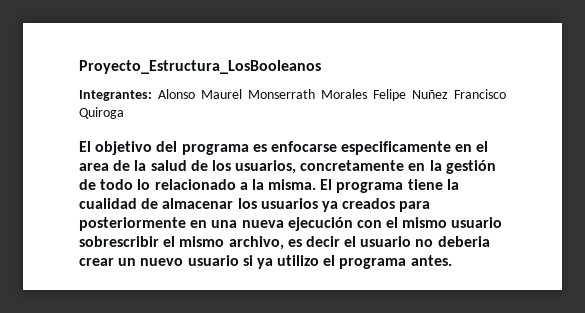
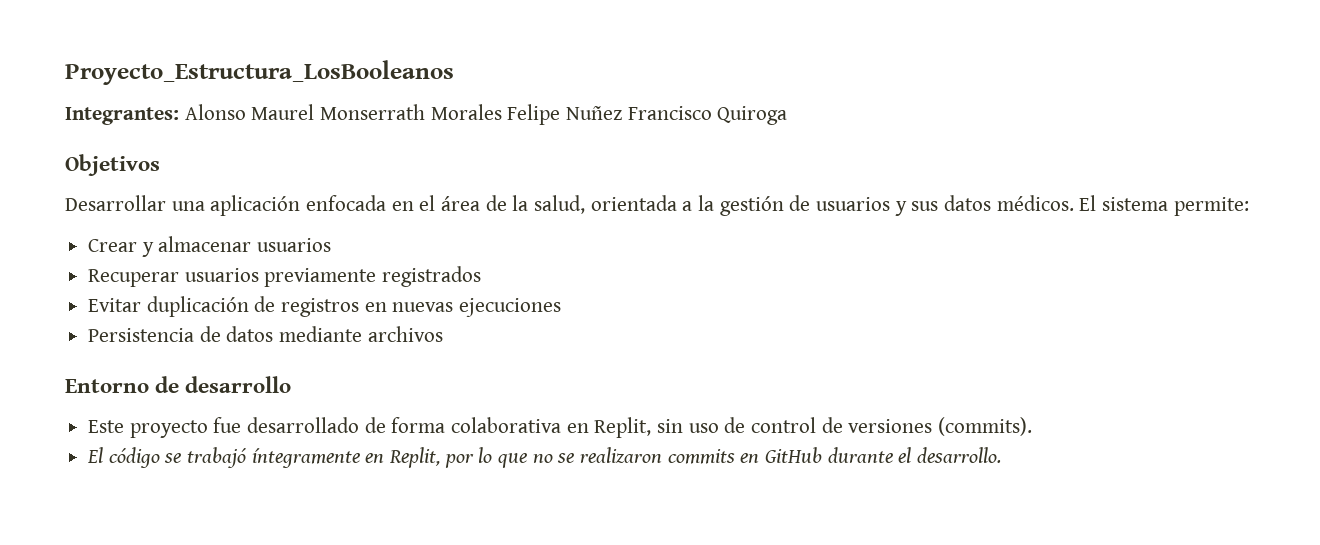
- El objetivo del programa es enfocarse especificamente en el area de la salud de los usuarios, concretamente en la gestión de todo lo relacionado a la misma. El programa tiene la cualidad de almacenar los usuarios ya creados para posteriormente en una nueva ejecución con el mismo usuario sobrescribir el mismo archivo, es decir el usuario no deberia crear un nuevo usuario si ya utilizo el programa antes.
+ Objetivos
+ Desarrollar una aplicación enfocada en el área de la salud, orientada a la gestión de usuarios y sus datos médicos. El sistema permite:
+ Crear y almacenar usuarios
+ Recuperar usuarios previamente registrados
+ Evitar duplicación de registros en nuevas ejecuciones
+ Persistencia de datos mediante archivos
+ Entorno de desarrollo
+ Este proyecto fue desarrollado de forma colaborativa en Replit, sin uso de control de versiones (commits).
+ El código se trabajó íntegramente en Replit, por lo que no se realizaron commits en GitHub durante el desarrollo.

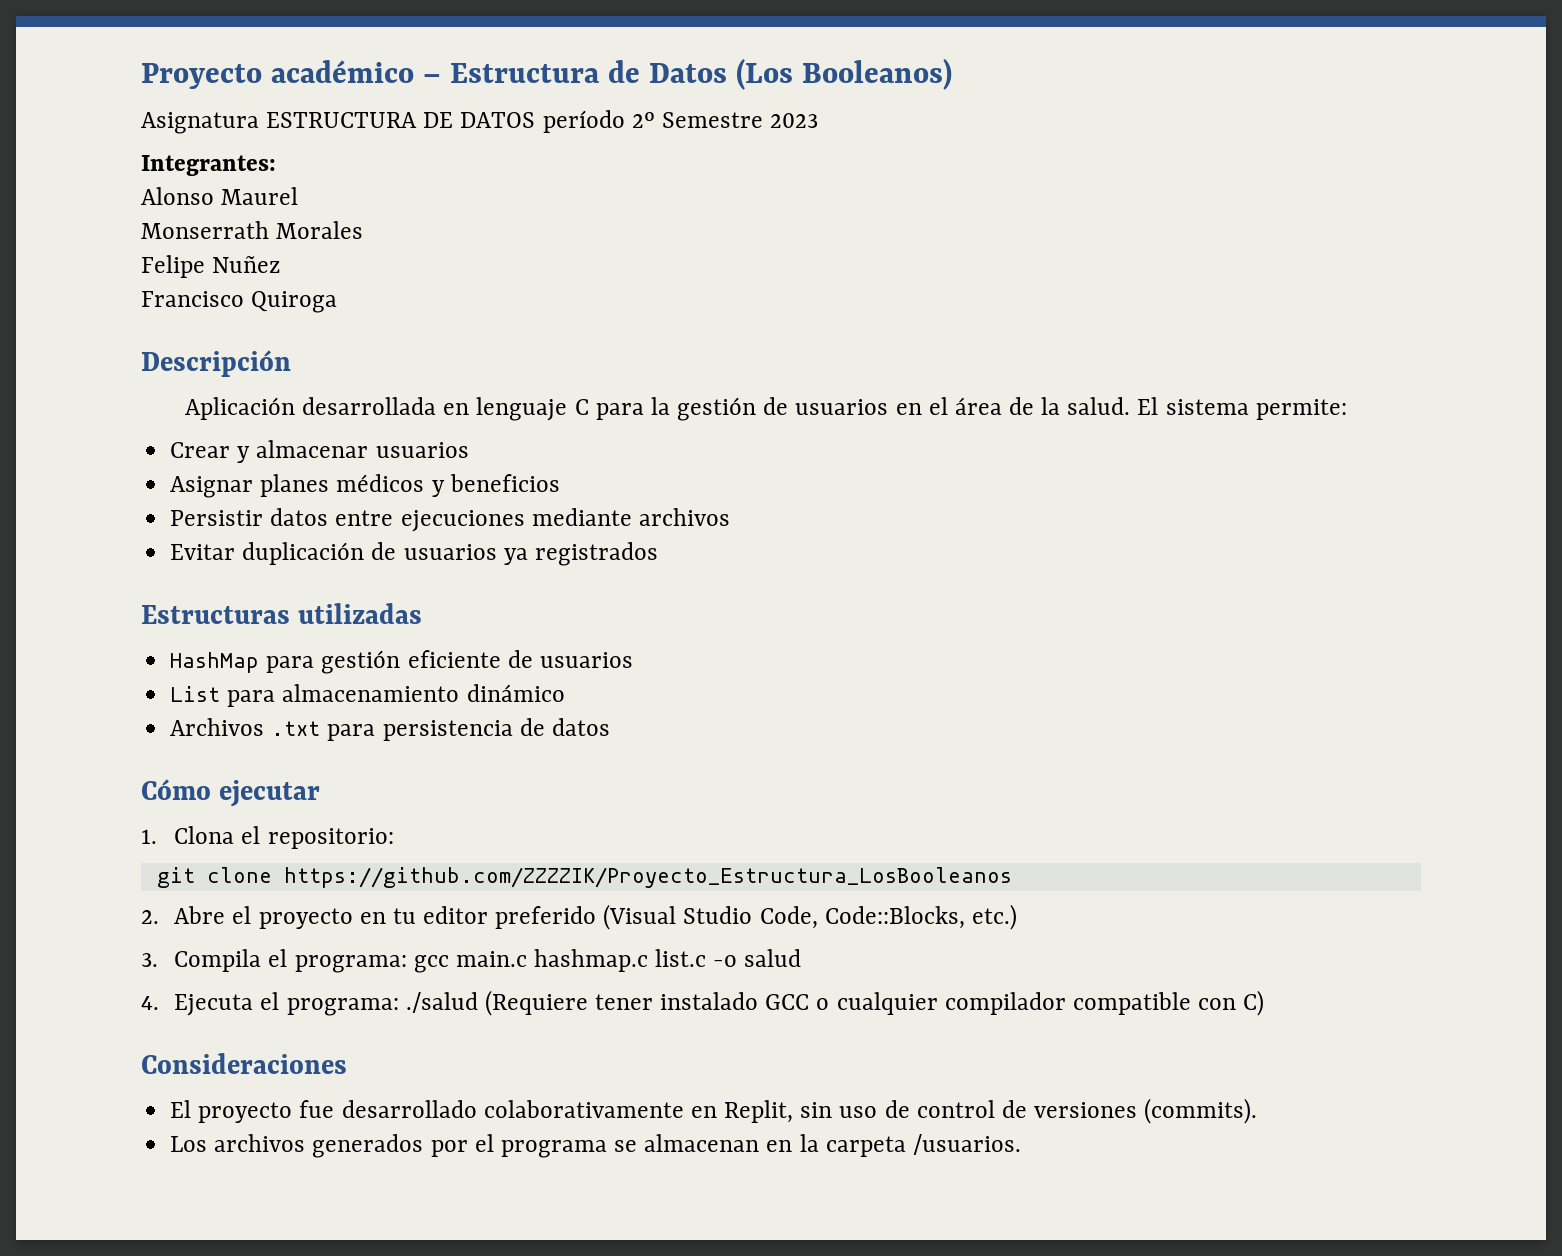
- Proyecto_Estructura_LosBooleanos
+ Proyecto académico – Estructura de Datos (Los Booleanos)
+ Asignatura ESTRUCTURA DE DATOS período 2º Semestre 2023
- Integrantes: Alonso Maurel Monserrath Morales Felipe Nuñez Francisco Quiroga
+ Integrantes:
+ Alonso Maurel
+ Monserrath Morales
+ Felipe Nuñez
+ Francisco Quiroga
- Objetivos
- Desarrollar una aplicación enfocada en el área de la salud, orientada a la gestión de usuarios y sus datos médicos.
+ Descripción
+ Aplicación desarrollada en lenguaje C para la gestión de usuarios en el área de la salud.
- Recuperar usuarios previamente registrados
- Evitar duplicación de registros en nuevas ejecuciones
- Persistencia de datos mediante archivos
- Entorno de desarrollo
- Este proyecto fue desarrollado de forma colaborativa en Replit, sin uso de control de versiones (commits).
+ Asignar planes médicos y beneficios
+ Persistir datos entre ejecuciones mediante archivos
+ Evitar duplicación de usuarios ya registrados
+ Estructuras utilizadas
+ HashMap para gestión eficiente de usuarios
+ List para almacenamiento dinámico
+ Archivos .txt para persistencia de datos
+ Cómo ejecutar
+ 1. Clona el repositorio:
+ git clone https://github.com/ZZZZIK/Proyecto_Estructura_LosBooleanos
+ 2. Abre el proyecto en tu editor preferido (Visual Studio Code, Code::Blocks, etc.)
+ 3. Compila el programa: gcc main.c hashmap.c list.c -o salud
+ 4. Ejecuta el programa: ./salud (Requiere tener instalado GCC o cualquier compilador compatible con C)
+ Consideraciones
+ El proyecto fue desarrollado colaborativamente en Replit, sin uso de control de versiones (commits).
- El código se trabajó íntegramente en Replit, por lo que no se realizaron commits en GitHub durante el desarrollo.
+ Los archivos generados por el programa se almacenan en la carpeta /usuarios.

